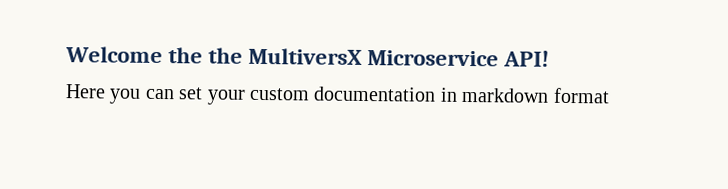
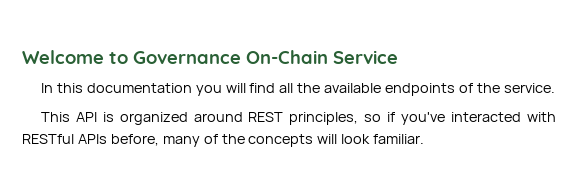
- Welcome the the MultiversX Microservice API!
- Here you can set your custom documentation in markdown format
+ Welcome to Governance On-Chain Service
+ In this documentation you will find all the available endpoints of the service.
+ This API is organized around REST principles, so if you've interacted with RESTful APIs before, many of the concepts will look familiar.

